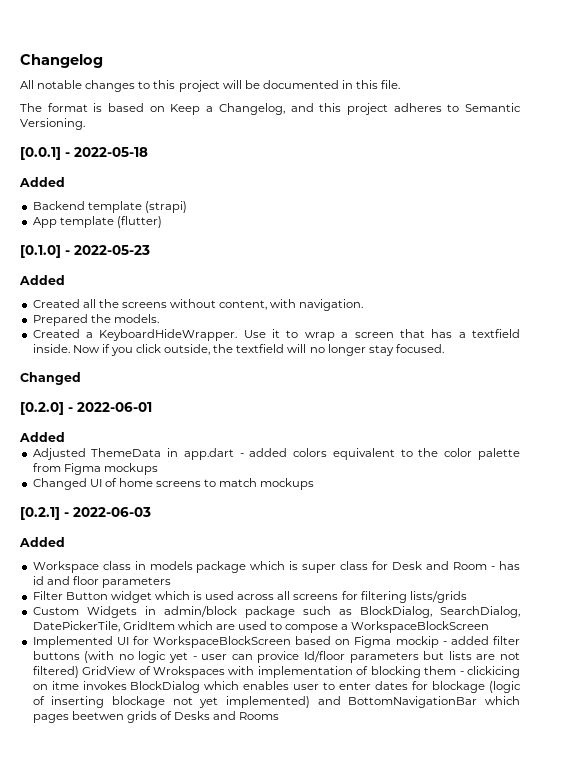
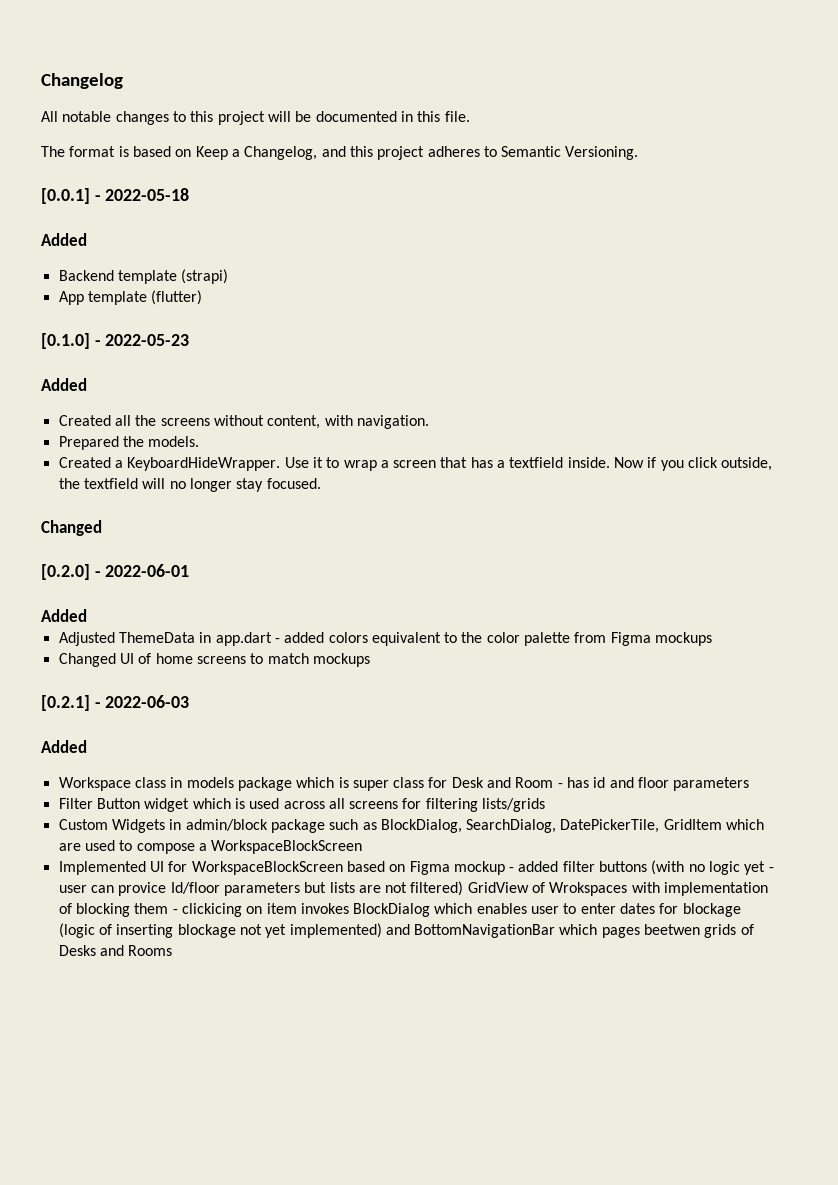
- Implemented UI for WorkspaceBlockScreen based on Figma mockip - added filter buttons (with no logic yet - user can provice Id/floor parameters but lists are not filtered) GridView of Wrokspaces with implementation of blocking them - clickicing on itme invokes BlockDialog which enables user to enter dates for blockage (logic of inserting blockage not yet implemented) and BottomNavigationBar which pages beetwen grids of Desks and Rooms
+ Implemented UI for WorkspaceBlockScreen based on Figma mockup - added filter buttons (with no logic yet - user can provice Id/floor parameters but lists are not filtered) GridView of Wrokspaces with implementation of blocking them - clickicing on item invokes BlockDialog which enables user to enter dates for blockage (logic of inserting blockage not yet implemented) and BottomNavigationBar which pages beetwen grids of Desks and Rooms

